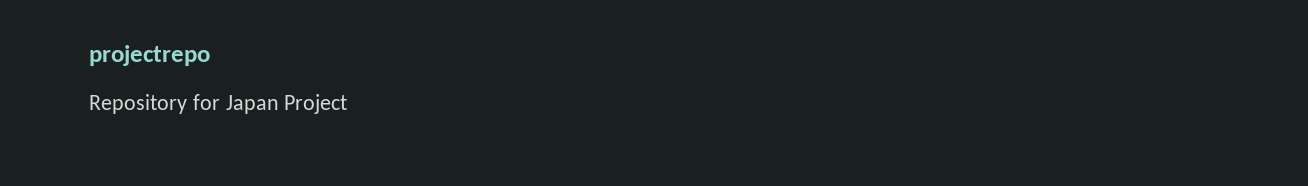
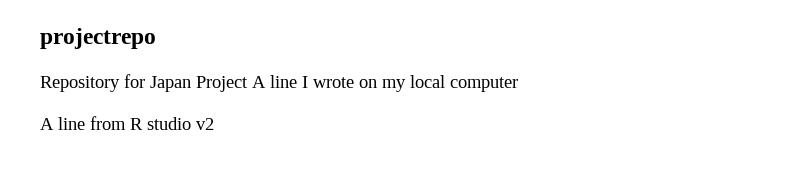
- Repository for Japan Project
+ Repository for Japan Project A line I wrote on my local computer
+ A line from R studio v2

